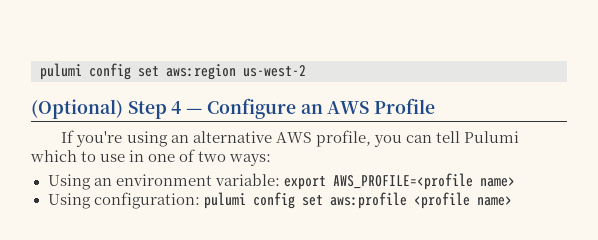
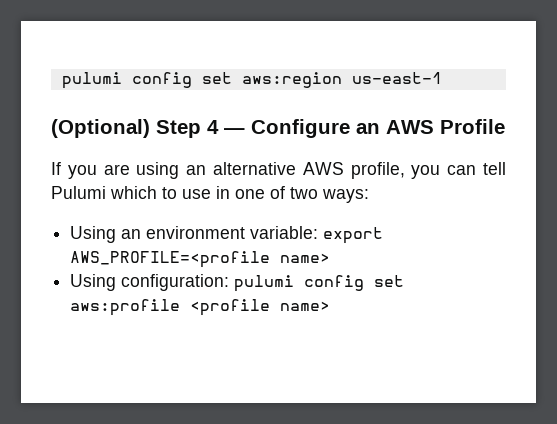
- pulumi config set aws:region us-west-2
+ pulumi config set aws:region us-east-1
- If you're using an alternative AWS profile, you can tell Pulumi which to use in one of two ways:
+ If you are using an alternative AWS profile, you can tell Pulumi which to use in one of two ways:

